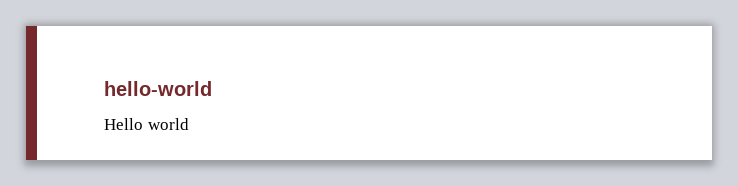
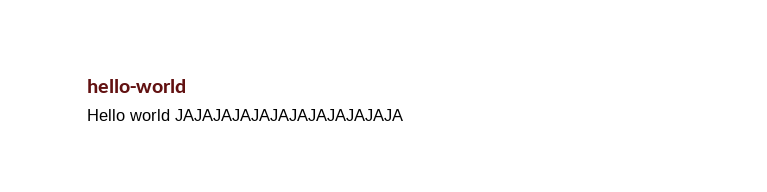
- Hello world
+ Hello world JAJAJAJAJAJAJAJAJAJAJAJA

